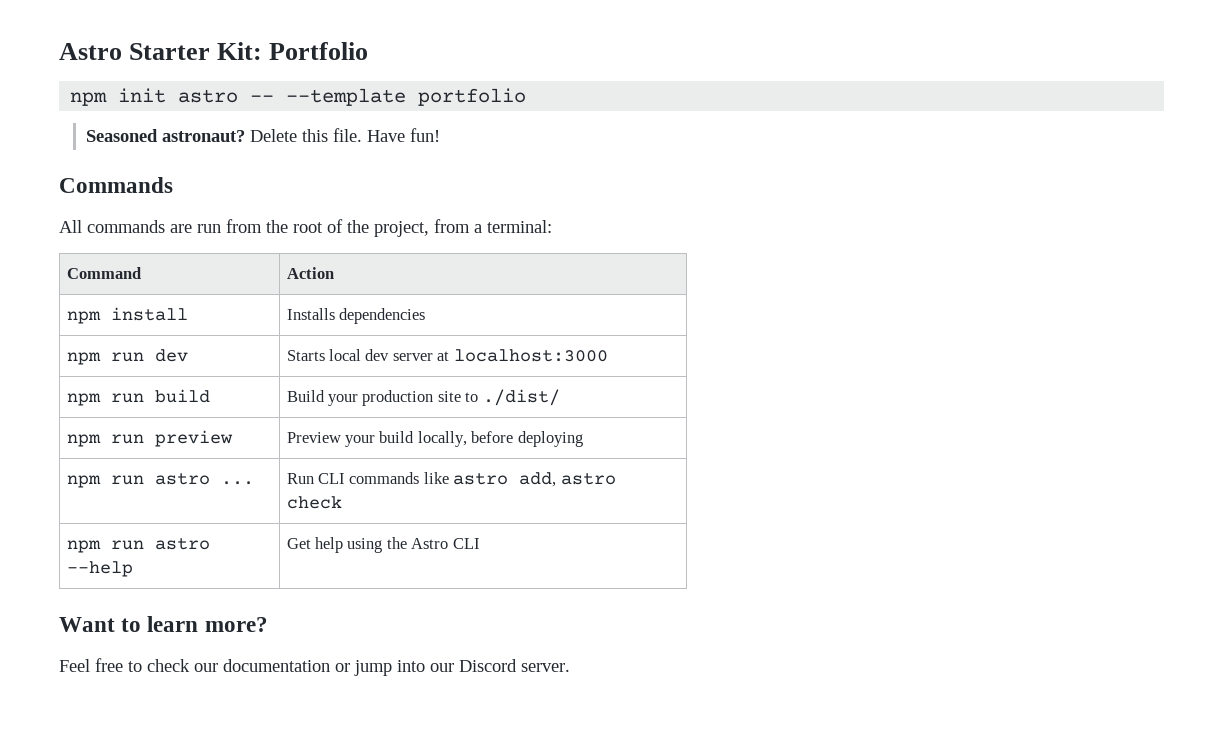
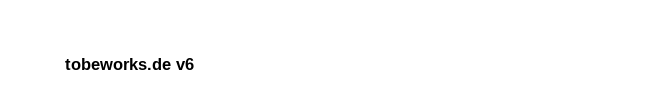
- Astro Starter Kit: Portfolio
- npm init astro -- --template portfolio
- Seasoned astronaut? Delete this file. Have fun!
- Commands
- All commands are run from the root of the project, from a terminal:
- Command | Action
- npm install | Installs dependencies
- npm run dev | Starts local dev server at localhost:3000
- npm run build | Build your production site to ./dist/
- npm run preview | Preview your build locally, before deploying
- npm run astro ... | Run CLI commands like astro add, astro check
- npm run astro --help | Get help using the Astro CLI
- Want to learn more?
- Feel free to check our documentation or jump into our Discord server.
+ tobeworks.de v6

